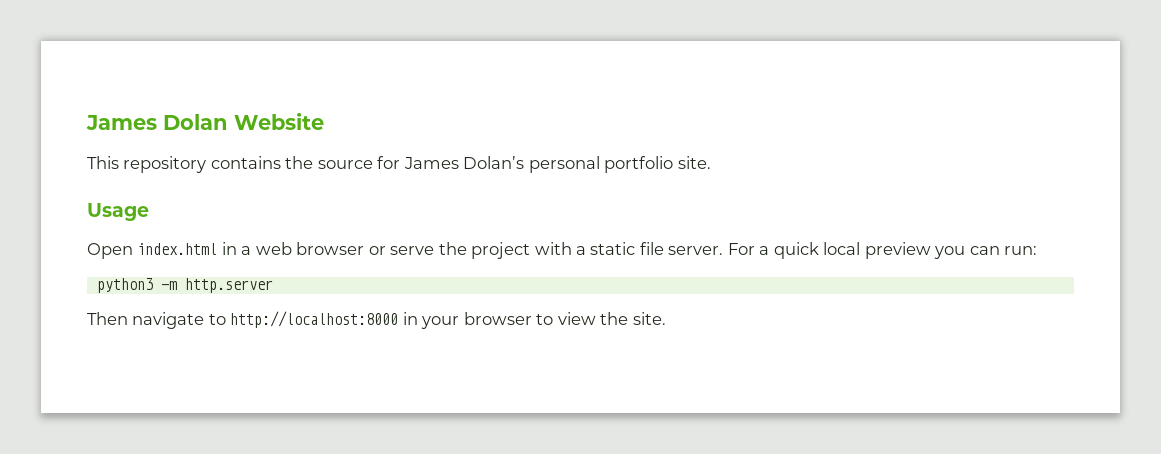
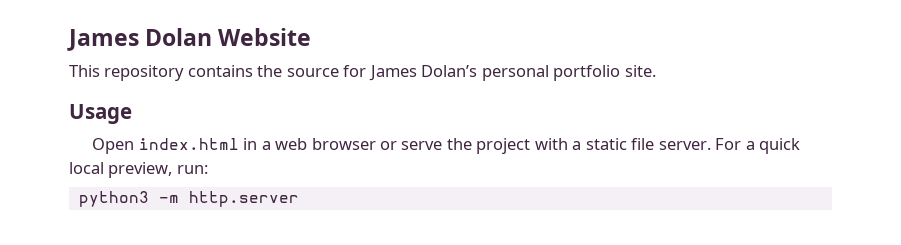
- For a quick local preview you can run:
+ For a quick local preview, run:
- Then navigate to http://localhost:8000 in your browser to view the site.

